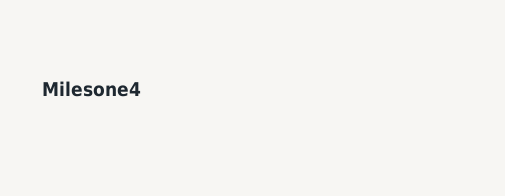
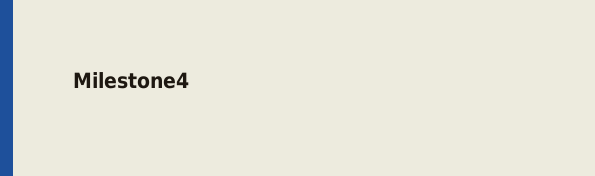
- Milesone4
+ Milestone4

